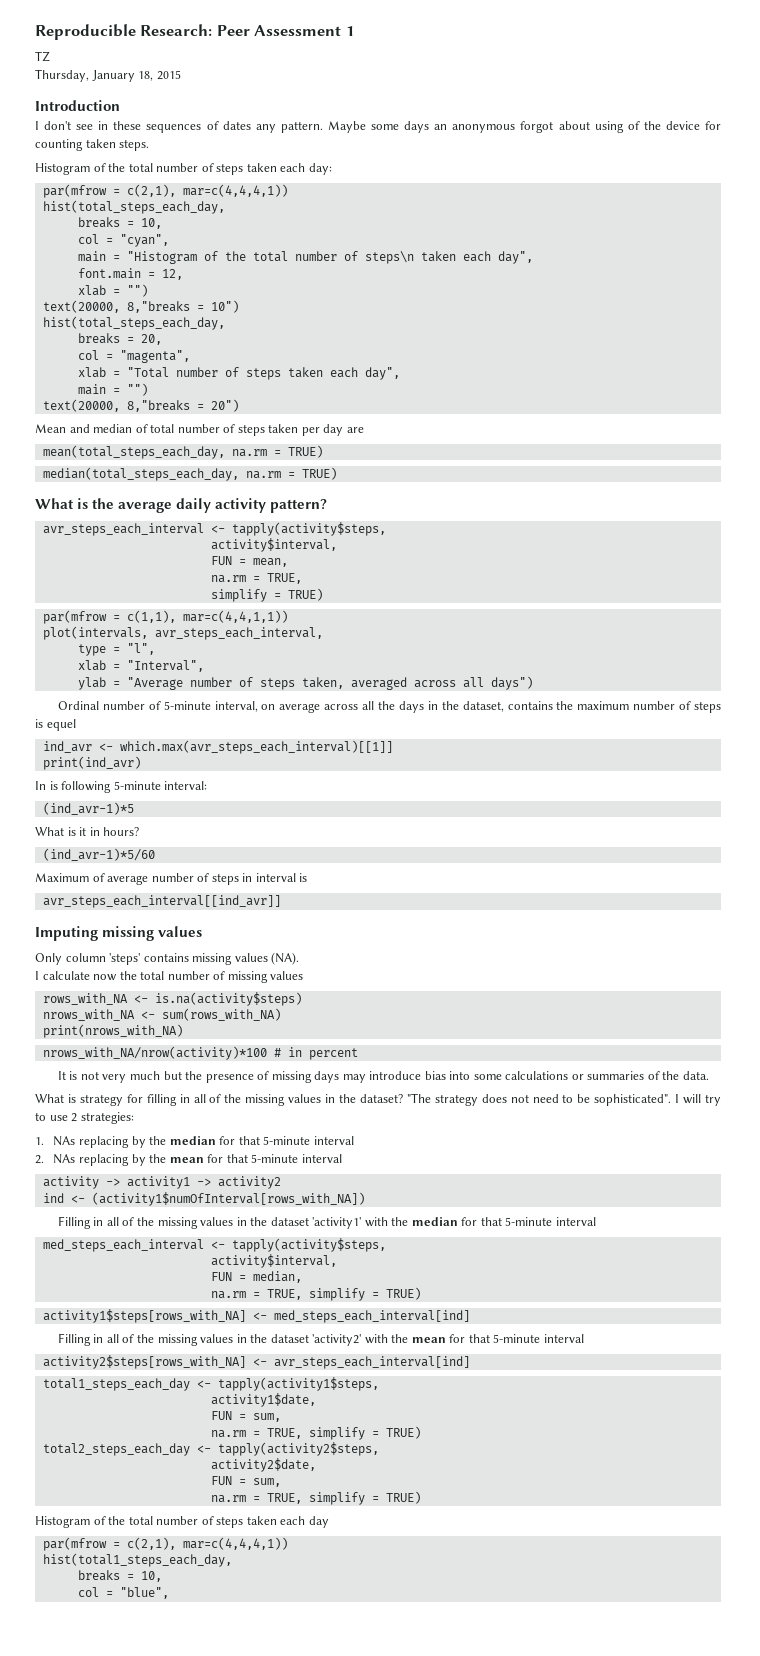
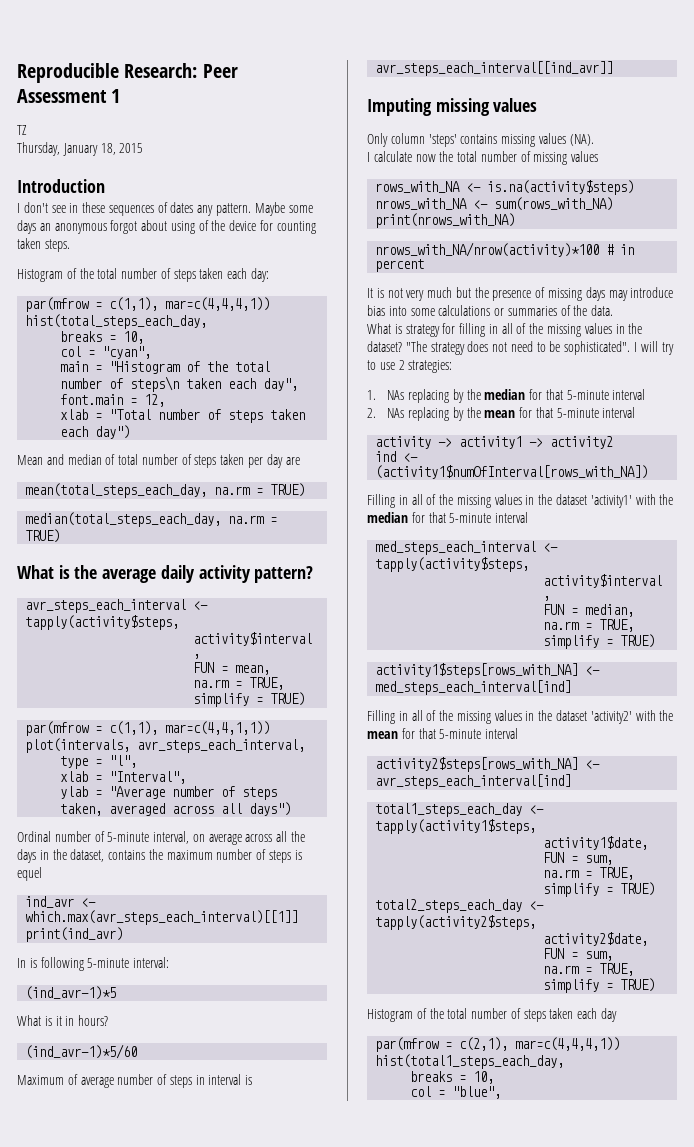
  Histogram of the total number of steps taken each day:
- par(mfrow = c(2,1), mar=c(4,4,4,1))
+ par(mfrow = c(1,1), mar=c(4,4,4,1))
- xlab = "")
- text(20000, 8,"breaks = 10")
- hist(total_steps_each_day,
- breaks = 20,
- col = "magenta",
- xlab = "Total number of steps taken each day",
- main = "")
- text(20000, 8,"breaks = 20")
+ xlab = "Total number of steps taken each day")

